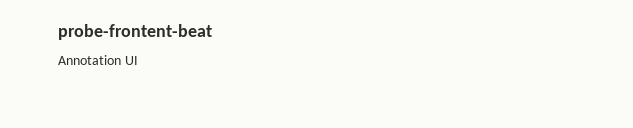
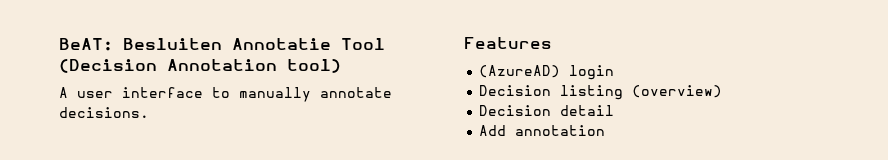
- probe-frontent-beat
- Annotation UI
+ BeAT: Besluiten Annotatie Tool (Decision Annotation tool)
+ A user interface to manually annotate decisions.
+ Features
+ (AzureAD) login
+ Decision listing (overview)
+ Decision detail
+ Add annotation

